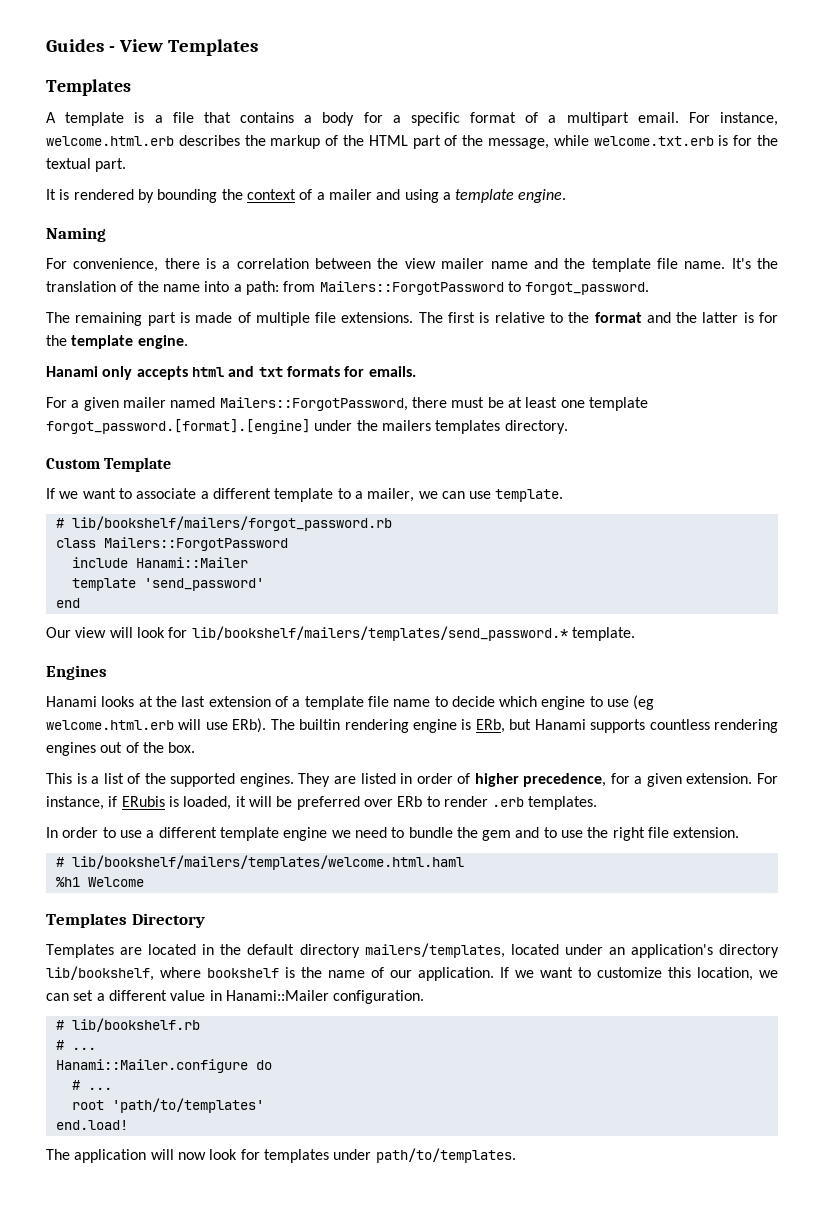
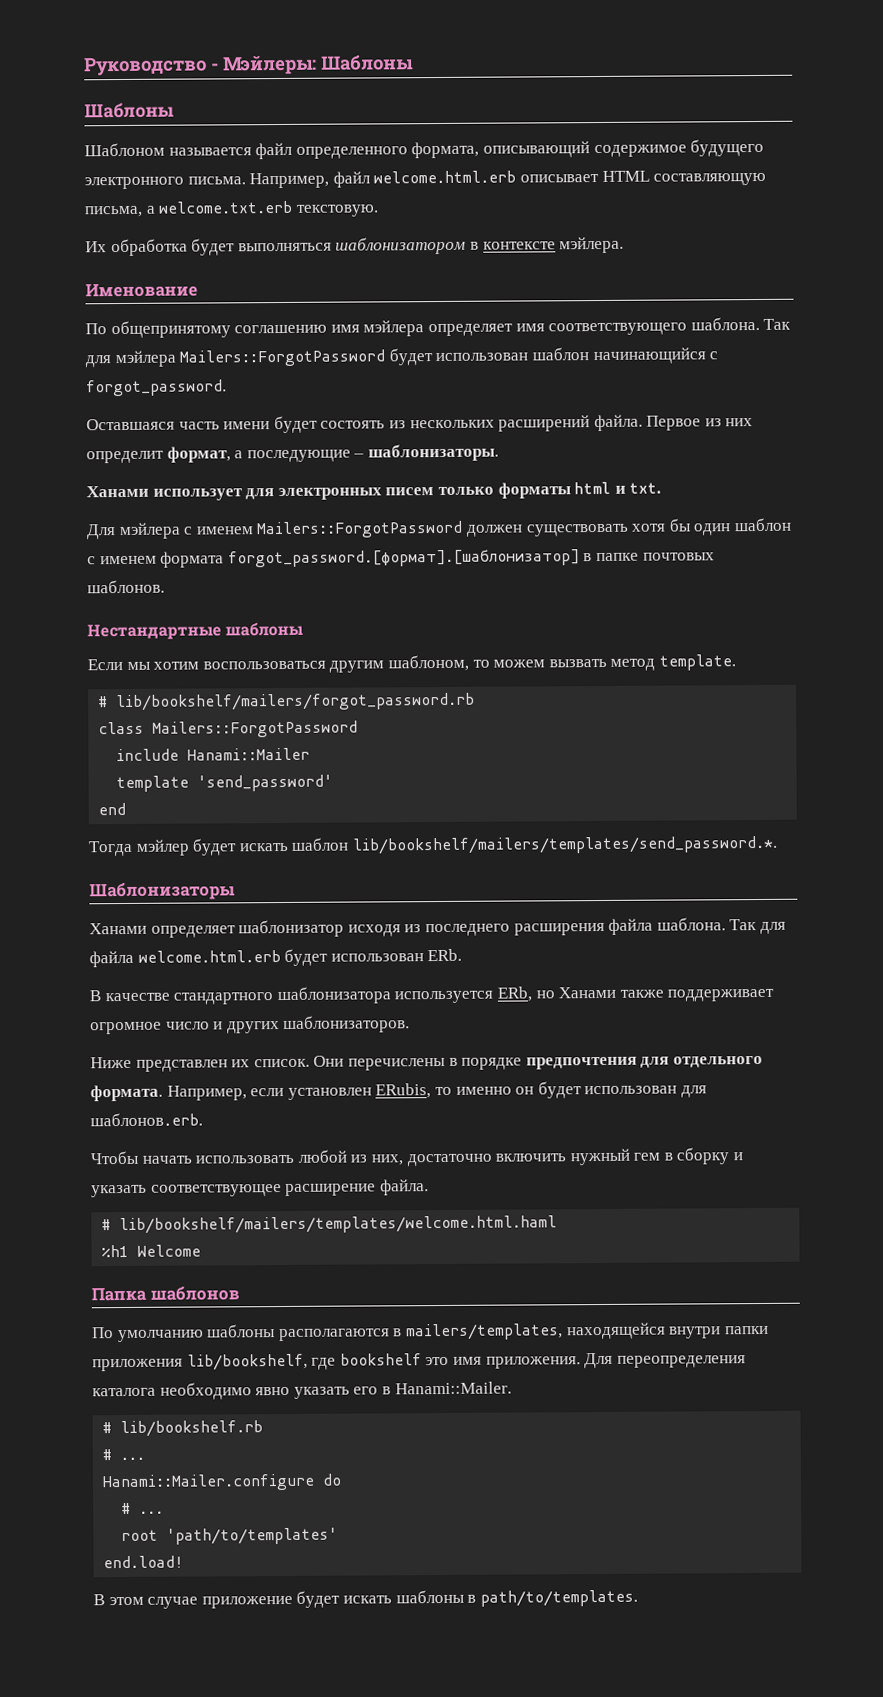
- Guides - View Templates
- Templates
- A template is a file that contains a body for a specific format of a multipart email. For instance, welcome.html.erb describes the markup of the HTML part of the message, while welcome.txt.erb is for the textual part.
- It is rendered by bounding the context of a mailer and using a template engine.
- Naming
- For convenience, there is a correlation between the view mailer name and the template file name. It's the translation of the name into a path: from Mailers::ForgotPassword to forgot_password.
- The remaining part is made of multiple file extensions. The first is relative to the format and the latter is for the template engine.
- Hanami only accepts html and txt formats for emails.
- For a given mailer named Mailers::ForgotPassword, there must be at least one template forgot_password.[format].[engine] under the mailers templates directory.
- Custom Template
- If we want to associate a different template to a mailer, we can use template.
+ Руководство - Мэйлеры: Шаблоны
+ Шаблоны
+ Шаблоном называется файл определенного формата, описывающий содержимое будущего электронного письма. Например, файл welcome.html.erb описывает HTML составляющую письма, а welcome.txt.erb текстовую.
+ Их обработка будет выполняться шаблонизатором в контексте мэйлера.
+ Именование
+ По общепринятому соглашению имя мэйлера определяет имя соответствующего шаблона. Так для мэйлера Mailers::ForgotPassword будет использован шаблон начинающийся с forgot_password.
+ Оставшаяся часть имени будет состоять из нескольких расширений файла. Первое из них определит формат, а последующие – шаблонизаторы.
+ Ханами использует для электронных писем только форматы html и txt.
+ Для мэйлера с именем Mailers::ForgotPassword должен существовать хотя бы один шаблон с именем формата forgot_password.[формат].[шаблонизатор] в папке почтовых шаблонов.
+ Нестандартные шаблоны
+ Если мы хотим воспользоваться другим шаблоном, то можем вызвать метод template.
- Our view will look for lib/bookshelf/mailers/templates/send_password.* template.
- Engines
- Hanami looks at the last extension of a template file name to decide which engine to use (eg welcome.html.erb will use ERb). The builtin rendering engine is ERb, but Hanami supports countless rendering engines out of the box.
- This is a list of the supported engines. They are listed in order of higher precedence, for a given extension. For instance, if ERubis is loaded, it will be preferred over ERb to render .erb templates.
- In order to use a different template engine we need to bundle the gem and to use the right file extension.
+ Тогда мэйлер будет искать шаблон lib/bookshelf/mailers/templates/send_password.*.
+ Шаблонизаторы
+ Ханами определяет шаблонизатор исходя из последнего расширения файла шаблона. Так для файла welcome.html.erb будет использован ERb.
+ В качестве стандартного шаблонизатора используется ERb, но Ханами также поддерживает огромное число и других шаблонизаторов.
+ Ниже представлен их список. Они перечислены в порядке предпочтения для отдельного формата. Например, если установлен ERubis, то именно он будет использован для шаблонов.erb.
+ Чтобы начать использовать любой из них, достаточно включить нужный гем в сборку и указать соответствующее расширение файла.
  # lib/bookshelf/mailers/templates/welcome.html.haml
  %h1 Welcome
- Templates Directory
- Templates are located in the default directory mailers/templates, located under an application's directory lib/bookshelf, where bookshelf is the name of our application. If we want to customize this location, we can set a different value in Hanami::Mailer configuration.
+ Папка шаблонов
+ По умолчанию шаблоны располагаются в mailers/templates, находящейся внутри папки приложения lib/bookshelf, где bookshelf это имя приложения. Для переопределения каталога необходимо явно указать его в Hanami::Mailer.
- The application will now look for templates under path/to/templates.
+ В этом случае приложение будет искать шаблоны в path/to/templates.

